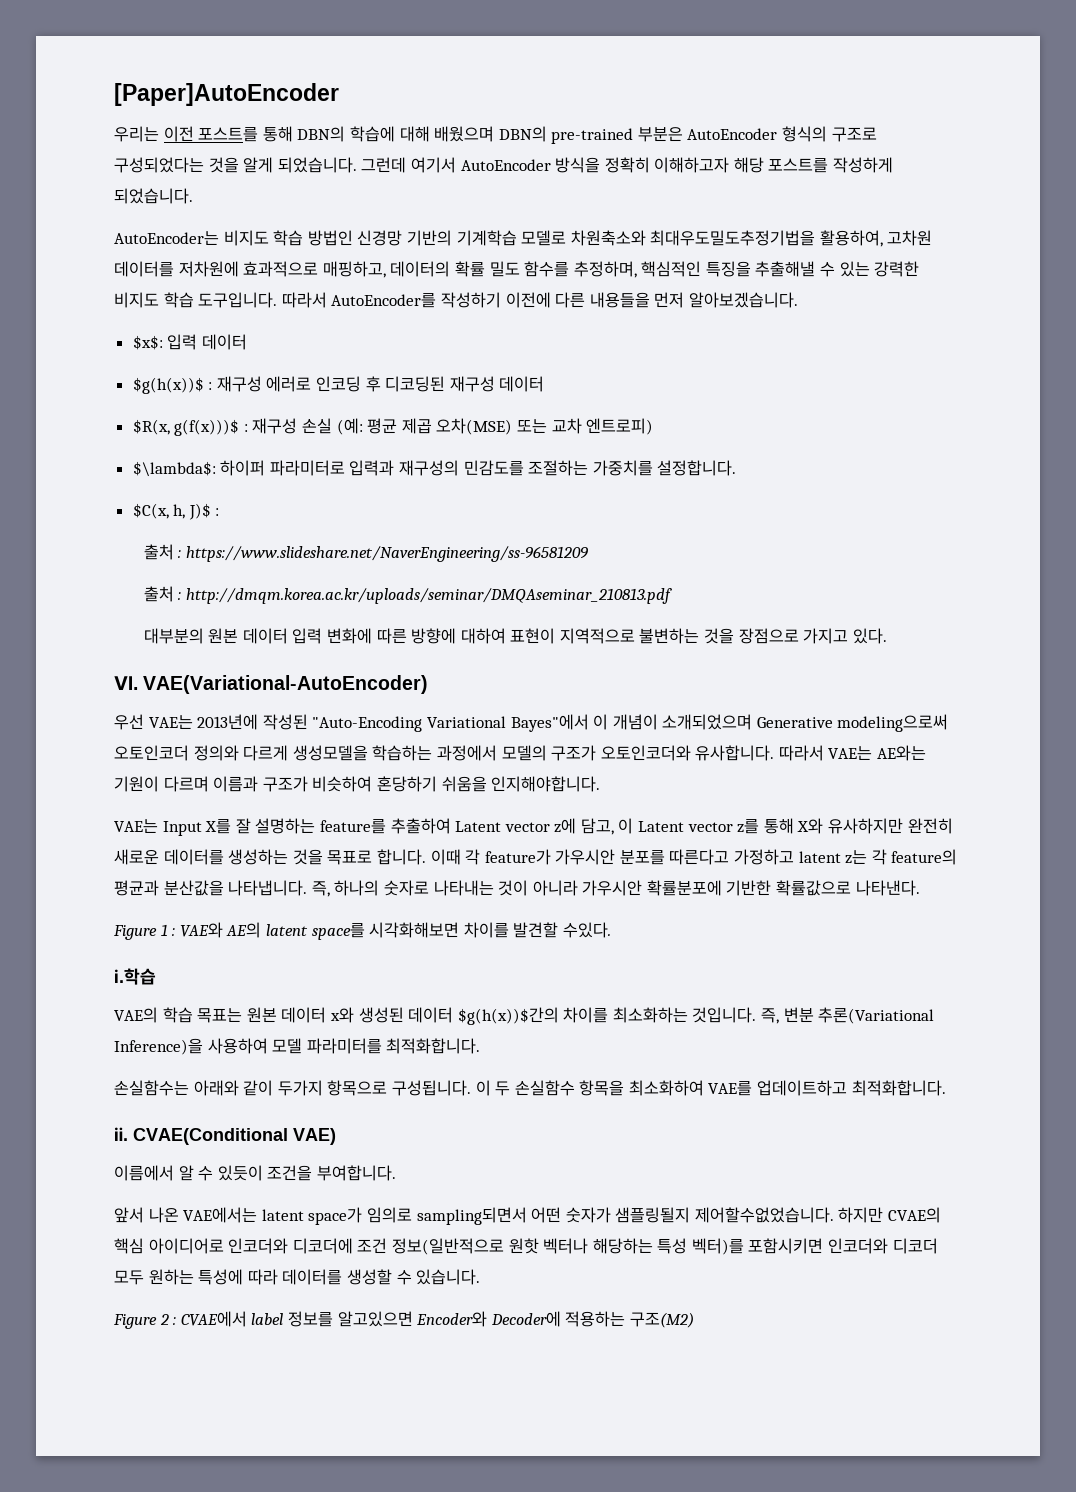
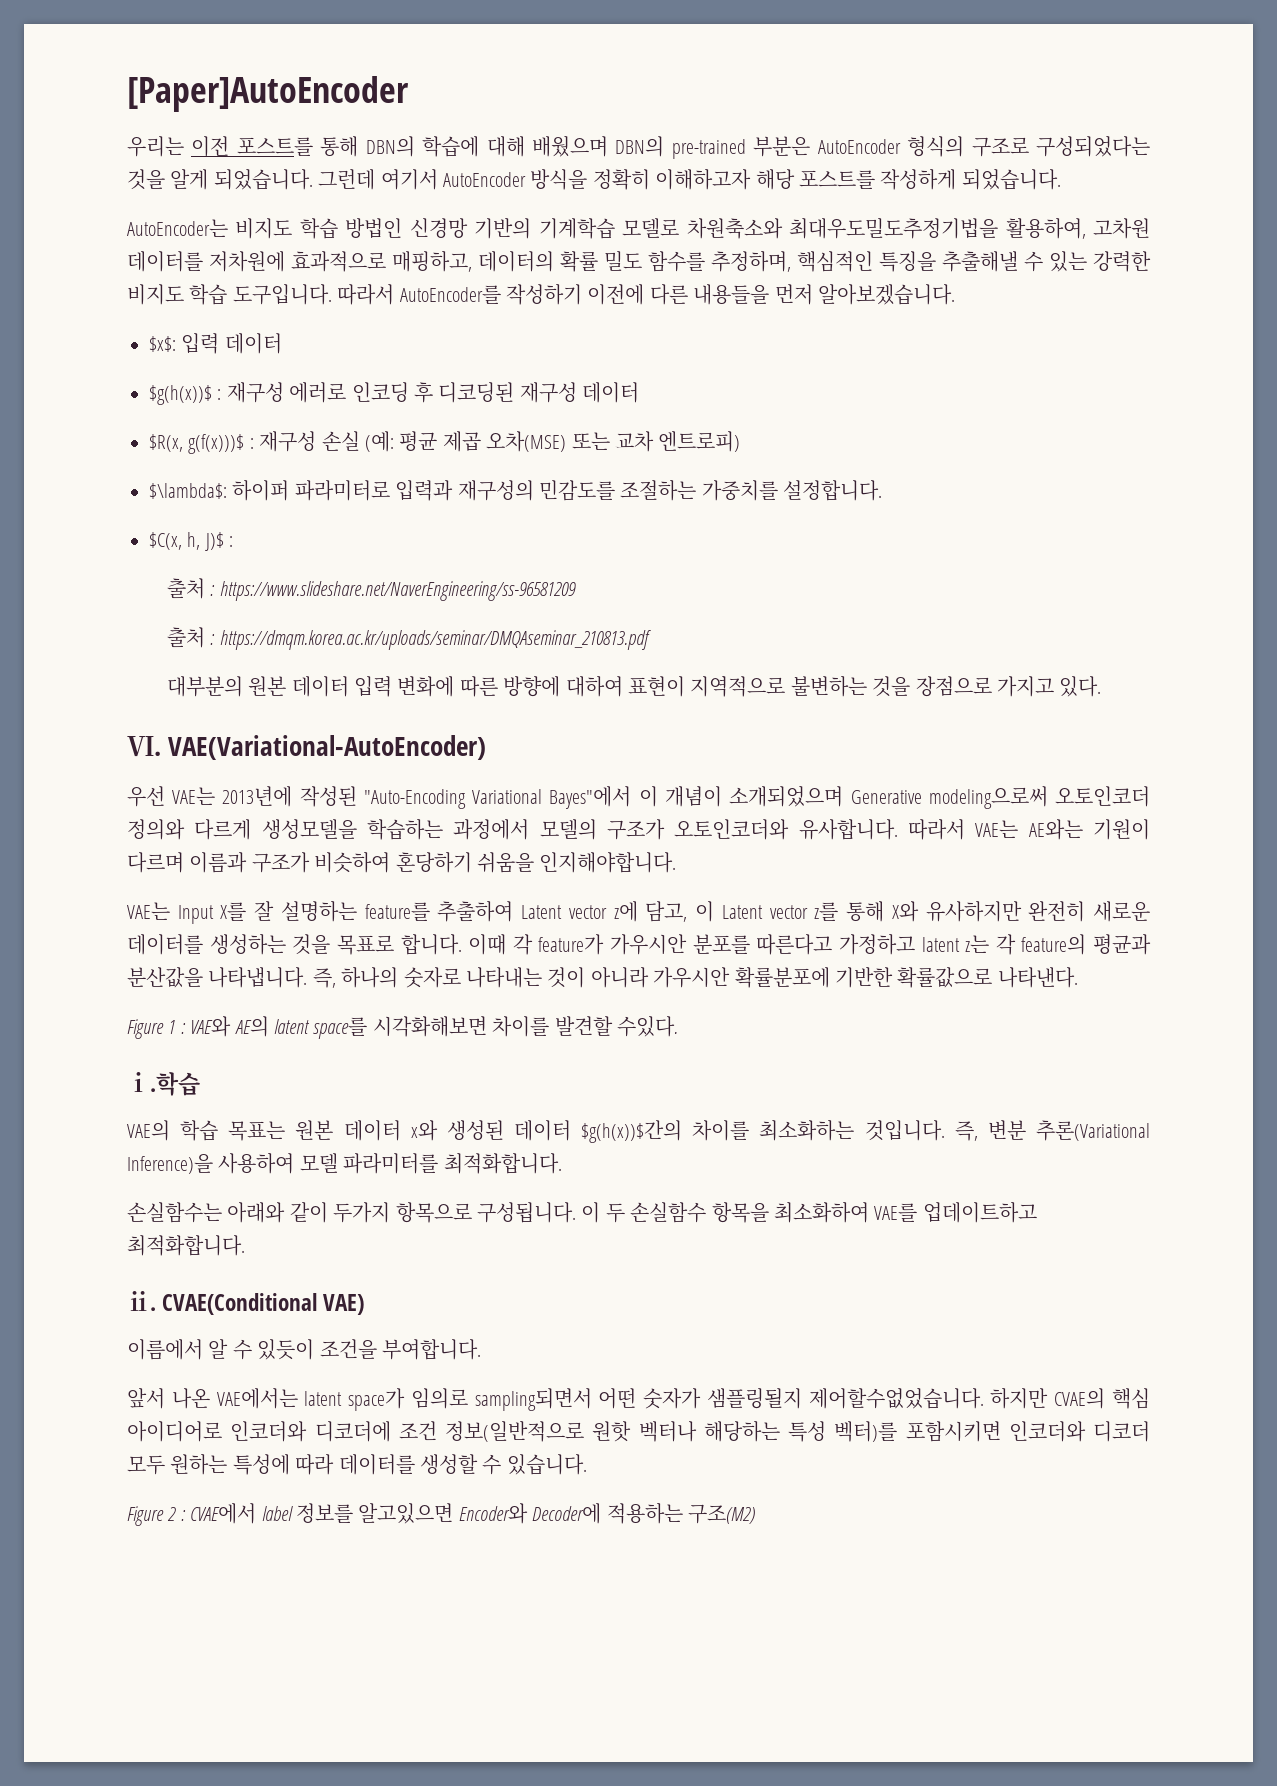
- 출처 : http://dmqm.korea.ac.kr/uploads/seminar/DMQAseminar_210813.pdf
+ 출처 : https://dmqm.korea.ac.kr/uploads/seminar/DMQAseminar_210813.pdf

